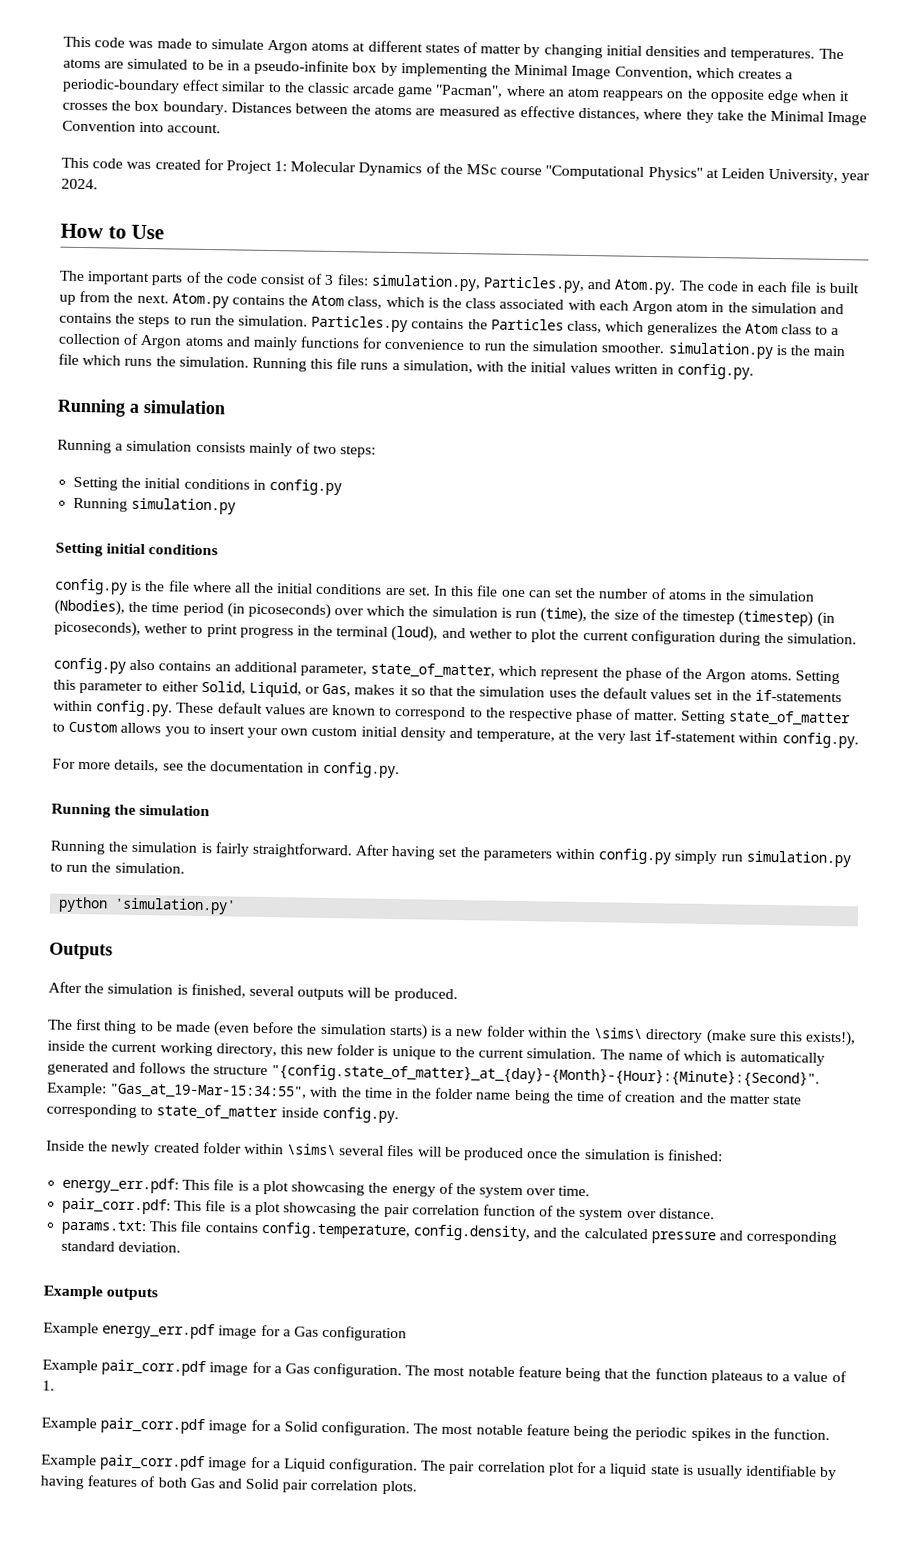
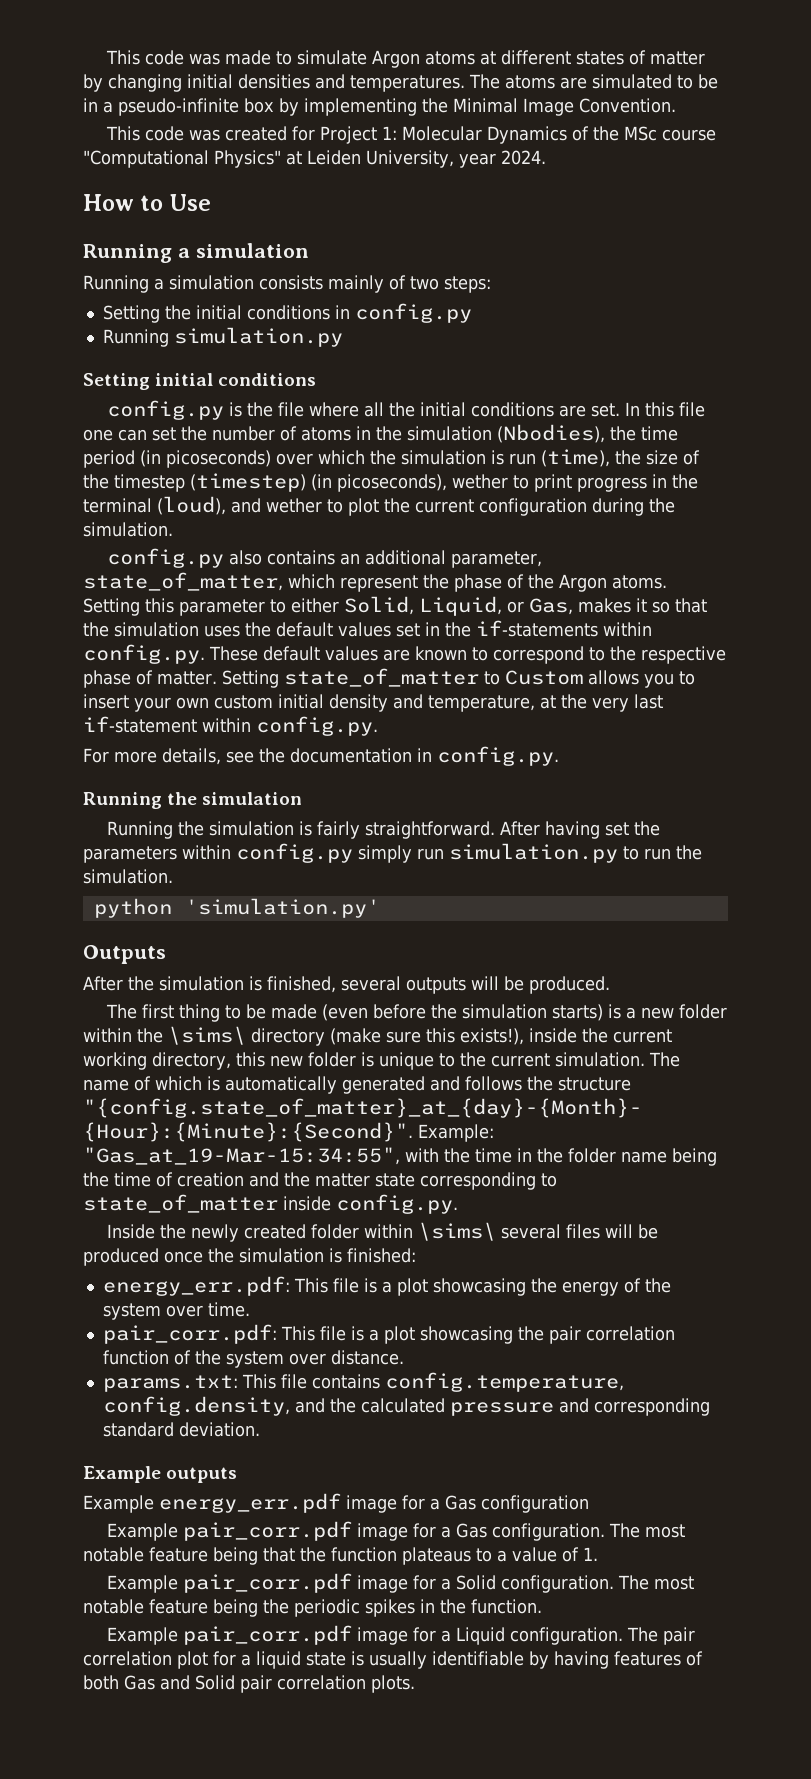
- The atoms are simulated to be in a pseudo-infinite box by implementing the Minimal Image Convention, which creates a periodic-boundary effect similar to the classic arcade game "Pacman", where an atom reappears on the opposite edge when it crosses the box boundary. Distances between the atoms are measured as effective distances, where they take the Minimal Image Convention into account.
+ The atoms are simulated to be in a pseudo-infinite box by implementing the Minimal Image Convention.
- The important parts of the code consist of 3 files: simulation.py, Particles.py, and Atom.py. The code in each file is built up from the next. Atom.py contains the Atom class, which is the class associated with each Argon atom in the simulation and contains the steps to run the simulation. Particles.py contains the Particles class, which generalizes the Atom class to a collection of Argon atoms and mainly functions for convenience to run the simulation smoother. simulation.py is the main file which runs the simulation. Running this file runs a simulation, with the initial values written in config.py.

